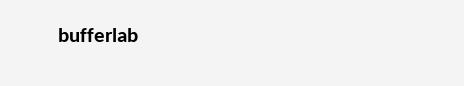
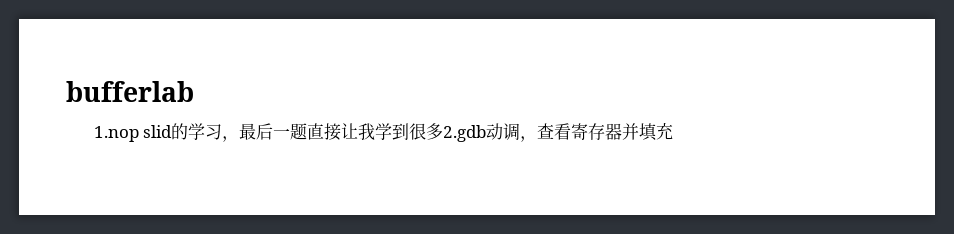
+ 1.nop slid的学习，最后一题直接让我学到很多2.gdb动调，查看寄存器并填充

